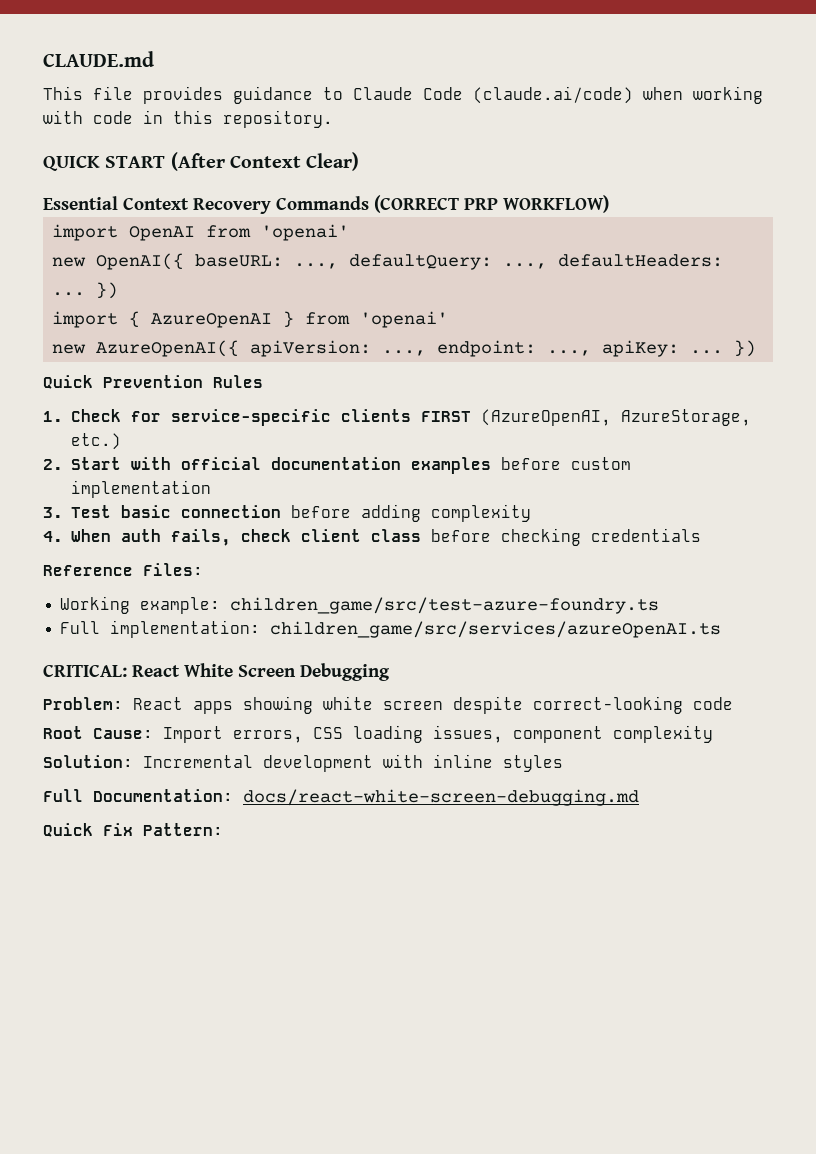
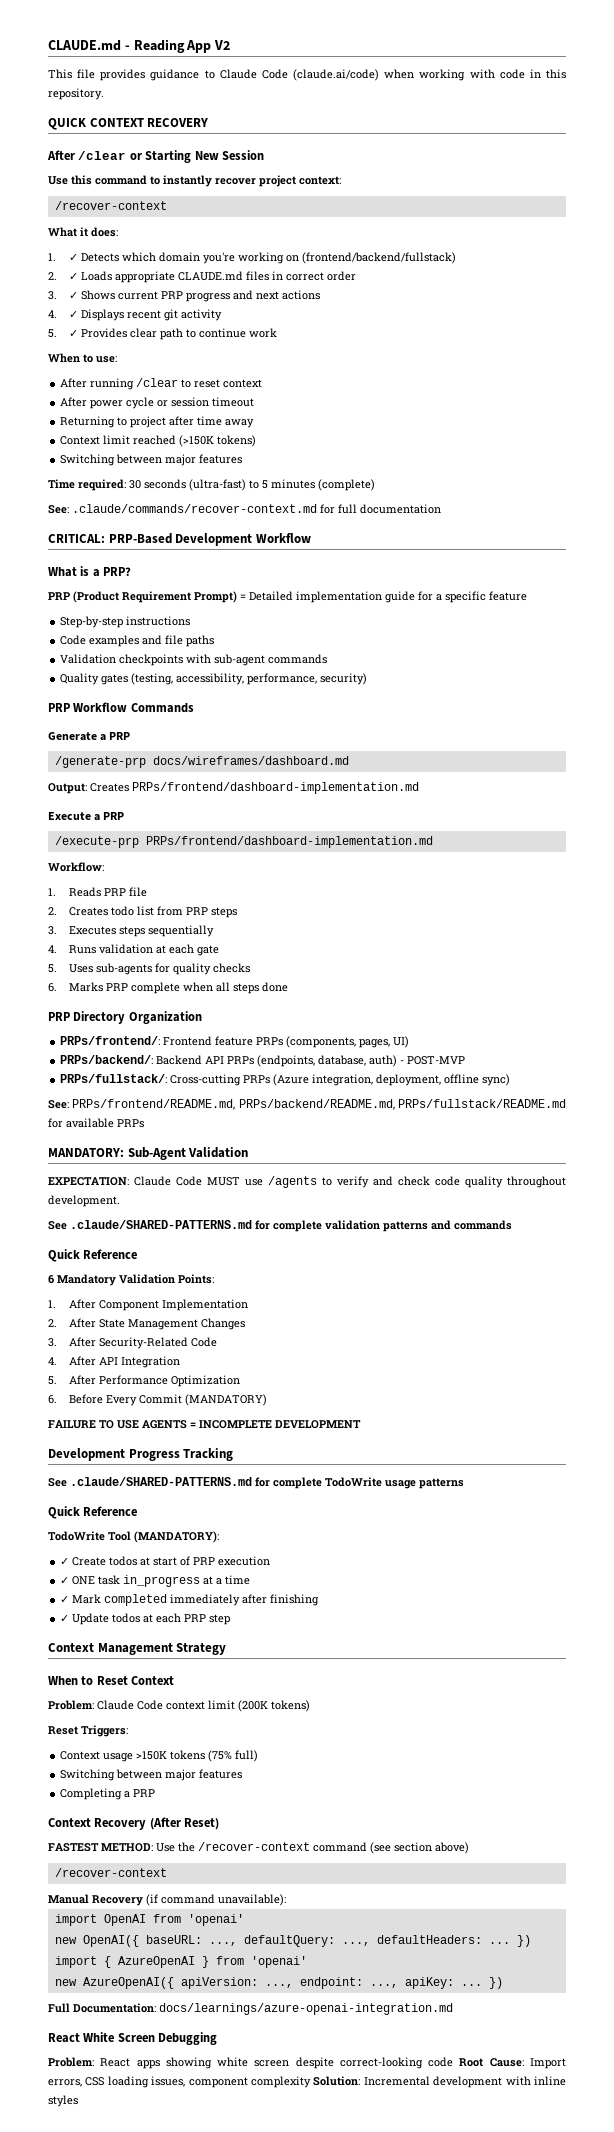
- CLAUDE.md
+ CLAUDE.md - Reading App V2
- QUICK START (After Context Clear)
- Essential Context Recovery Commands (CORRECT PRP WORKFLOW)
+ QUICK CONTEXT RECOVERY
+ After /clear or Starting New Session
+ Use this command to instantly recover project context:
+ /recover-context
+ What it does:
+ 1. ✓ Detects which domain you're working on (frontend/backend/fullstack)
+ 2. ✓ Loads appropriate CLAUDE.md files in correct order
+ 3. ✓ Shows current PRP progress and next actions
+ 4. ✓ Displays recent git activity
+ 5. ✓ Provides clear path to continue work
+ When to use:
+ After running /clear to reset context
+ After power cycle or session timeout
+ Returning to project after time away
+ Context limit reached (>150K tokens)
+ Switching between major features
+ Time required: 30 seconds (ultra-fast) to 5 minutes (complete)
+ See: .claude/commands/recover-context.md for full documentation
+ CRITICAL: PRP-Based Development Workflow
+ What is a PRP?
+ PRP (Product Requirement Prompt) = Detailed implementation guide for a specific feature
+ Step-by-step instructions
+ Code examples and file paths
+ Validation checkpoints with sub-agent commands
+ Quality gates (testing, accessibility, performance, security)
+ PRP Workflow Commands
+ Generate a PRP
+ /generate-prp docs/wireframes/dashboard.md
+ Output: Creates PRPs/frontend/dashboard-implementation.md
+ Execute a PRP
+ /execute-prp PRPs/frontend/dashboard-implementation.md
+ Workflow:
+ 1. Reads PRP file
+ 2. Creates todo list from PRP steps
+ 3. Executes steps sequentially
+ 4. Runs validation at each gate
+ 5. Uses sub-agents for quality checks
+ 6. Marks PRP complete when all steps done
+ PRP Directory Organization
+ PRPs/frontend/: Frontend feature PRPs (components, pages, UI)
+ PRPs/backend/: Backend API PRPs (endpoints, database, auth) - POST-MVP
+ PRPs/fullstack/: Cross-cutting PRPs (Azure integration, deployment, offline sync)
+ See: PRPs/frontend/README.md, PRPs/backend/README.md, PRPs/fullstack/README.md for available PRPs
+ MANDATORY: Sub-Agent Validation
+ EXPECTATION: Claude Code MUST use /agents to verify and check code quality throughout development.
+ See .claude/SHARED-PATTERNS.md for complete validation patterns and commands
+ Quick Reference
+ 6 Mandatory Validation Points:
+ 1. After Component Implementation
+ 2. After State Management Changes
+ 3. After Security-Related Code
+ 4. After API Integration
+ 5. After Performance Optimization
+ 6. Before Every Commit (MANDATORY)
+ FAILURE TO USE AGENTS = INCOMPLETE DEVELOPMENT
+ Development Progress Tracking
+ See .claude/SHARED-PATTERNS.md for complete TodoWrite usage patterns
+ Quick Reference
+ TodoWrite Tool (MANDATORY):
+ ✓ Create todos at start of PRP execution
+ ✓ ONE task in_progress at a time
+ ✓ Mark completed immediately after finishing
+ ✓ Update todos at each PRP step
+ Context Management Strategy
+ When to Reset Context
+ Problem: Claude Code context limit (200K tokens)
+ Reset Triggers:
+ Context usage >150K tokens (75% full)
+ Switching between major features
+ Completing a PRP
+ Context Recovery (After Reset)
+ FASTEST METHOD: Use the /recover-context command (see section above)
+ /recover-context
+ Manual Recovery (if command unavailable):
- Quick Prevention Rules
- 1. Check for service-specific clients FIRST (AzureOpenAI, AzureStorage, etc.)
- 2. Start with official documentation examples before custom implementation
- 3. Test basic connection before adding complexity
- 4. When auth fails, check client class before checking credentials
- Reference Files:
- Working example: children_game/src/test-azure-foundry.ts
- Full implementation: children_game/src/services/azureOpenAI.ts
- CRITICAL: React White Screen Debugging
+ Full Documentation: docs/learnings/azure-openai-integration.md
+ React White Screen Debugging
- Problem: React apps showing white screen despite correct-looking code
- Root Cause: Import errors, CSS loading issues, component complexity
- Solution: Incremental development with inline styles
+ Problem: React apps showing white screen despite correct-looking code Root Cause: Import errors, CSS loading issues, component complexity Solution: Incremental development with inline styles
- Full Documentation: docs/react-white-screen-debugging.md
- Quick Fix Pattern:

